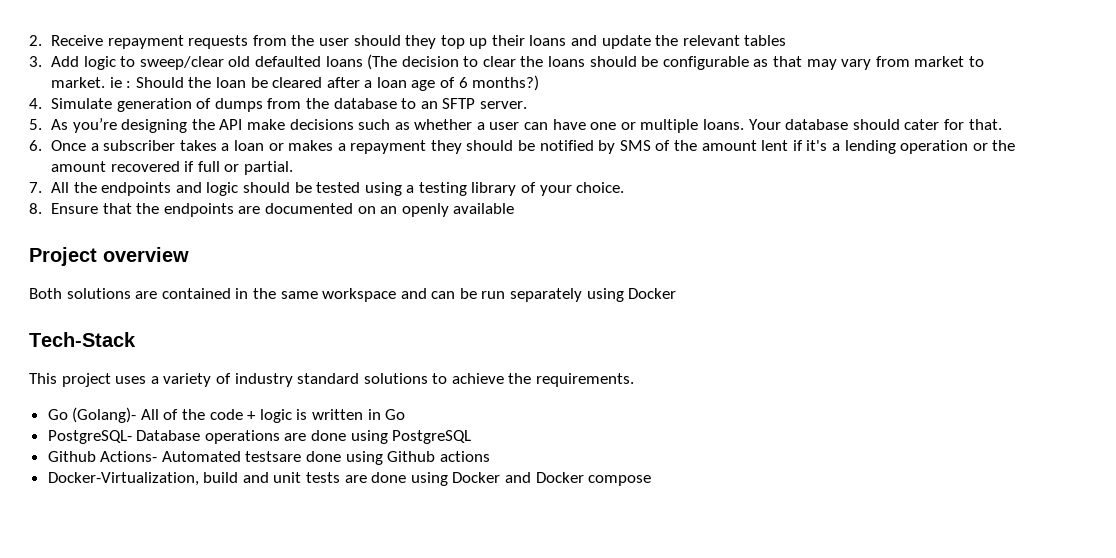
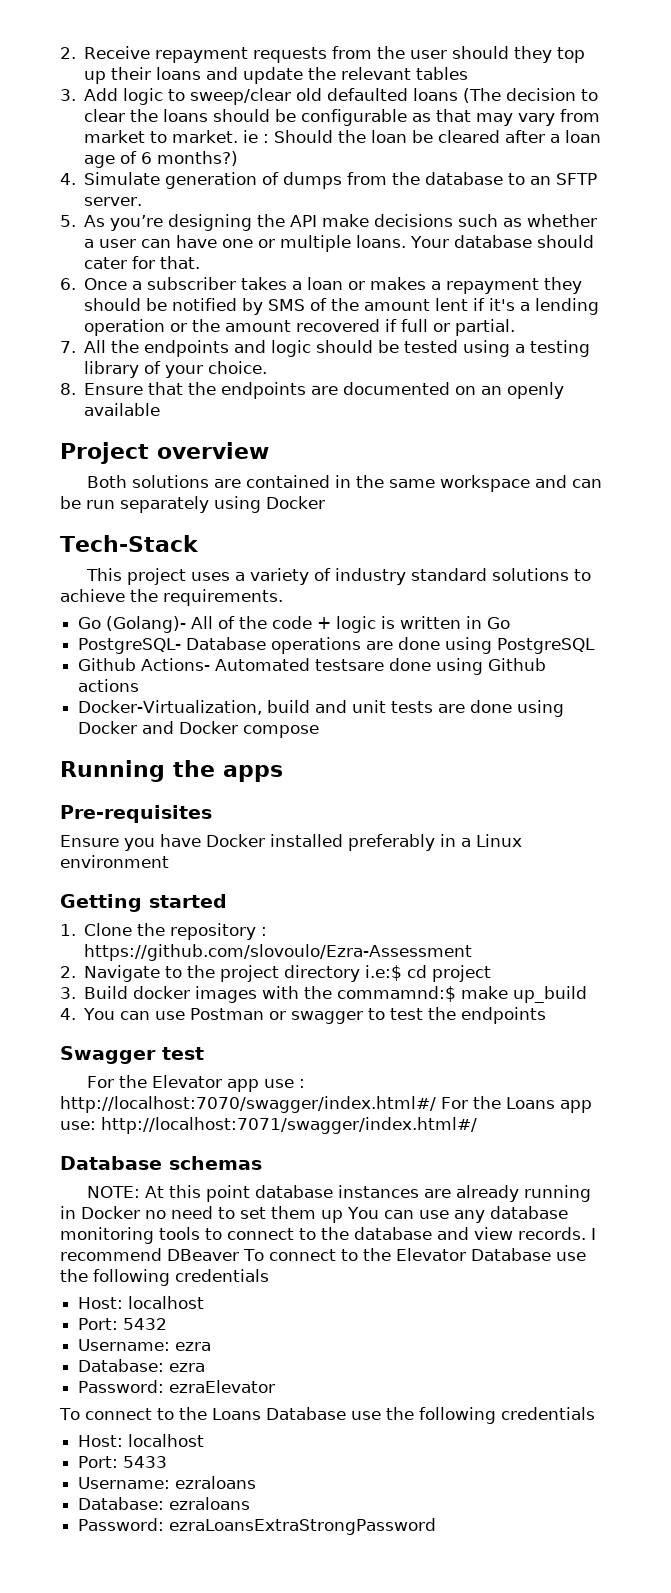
+ Running the apps
+ Pre-requisites
+ Ensure you have Docker installed preferably in a Linux environment
+ Getting started
+ 1. Clone the repository : https://github.com/slovoulo/Ezra-Assessment
+ 2. Navigate to the project directory i.e:$ cd project
+ 3. Build docker images with the commamnd:$ make up_build
+ 4. You can use Postman or swagger to test the endpoints
+ Swagger test
+ For the Elevator app use : http://localhost:7070/swagger/index.html#/ For the Loans app use: http://localhost:7071/swagger/index.html#/
+ Database schemas
+ NOTE: At this point database instances are already running in Docker no need to set them up You can use any database monitoring tools to connect to the database and view records. I recommend DBeaver To connect to the Elevator Database use the following credentials
+ Host: localhost
+ Port: 5432
+ Username: ezra
+ Database: ezra
+ Password: ezraElevator
+ To connect to the Loans Database use the following credentials
+ Host: localhost
+ Port: 5433
+ Username: ezraloans
+ Database: ezraloans
+ Password: ezraLoansExtraStrongPassword

